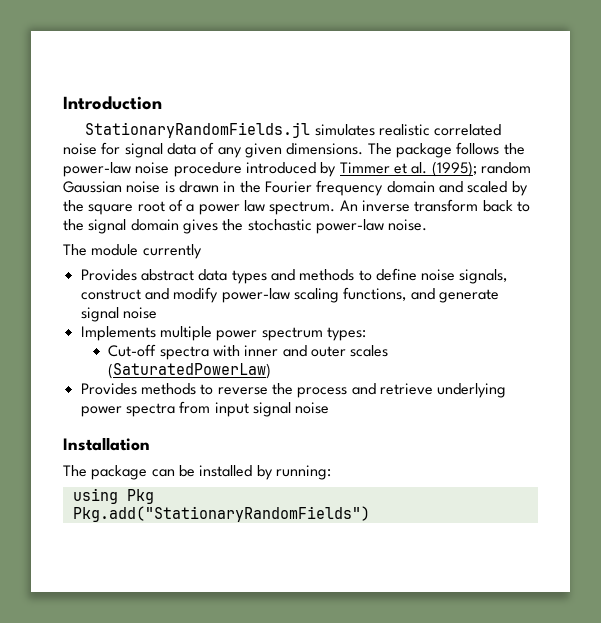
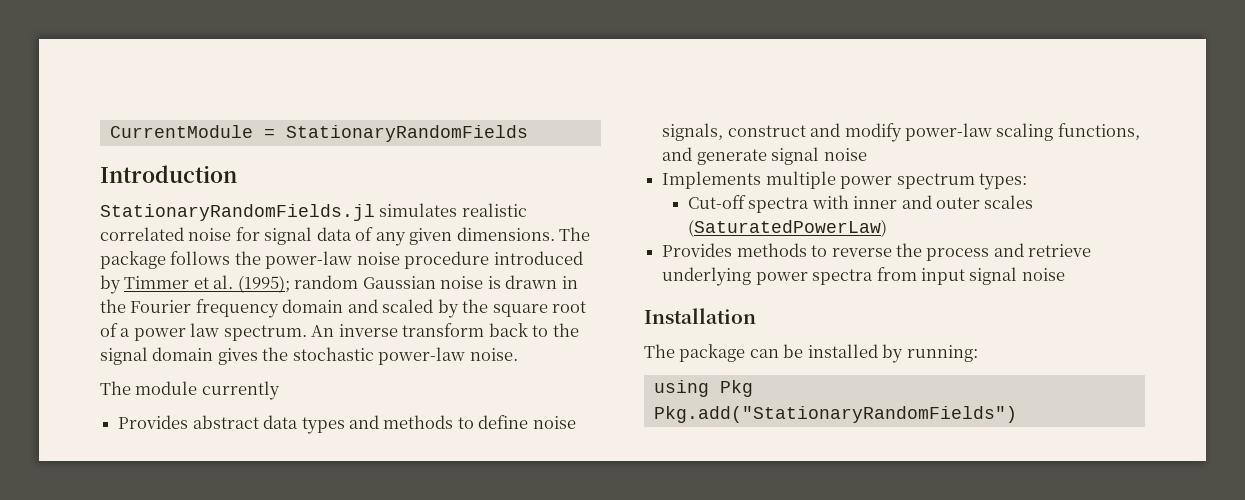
+ CurrentModule = StationaryRandomFields

